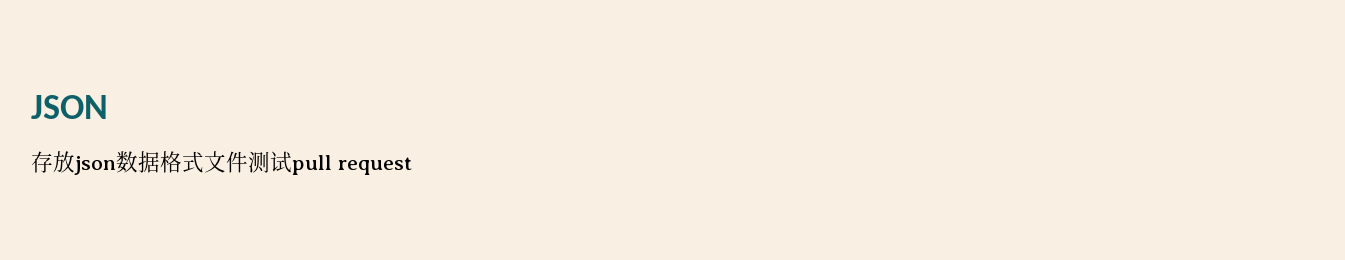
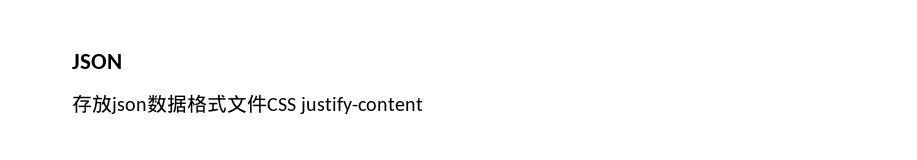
- 存放json数据格式文件测试pull request
+ 存放json数据格式文件CSS justify-content

